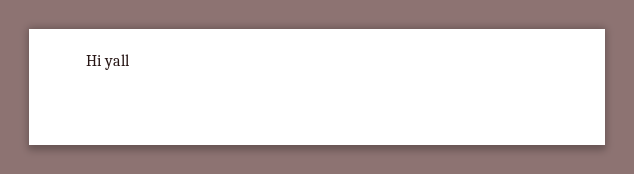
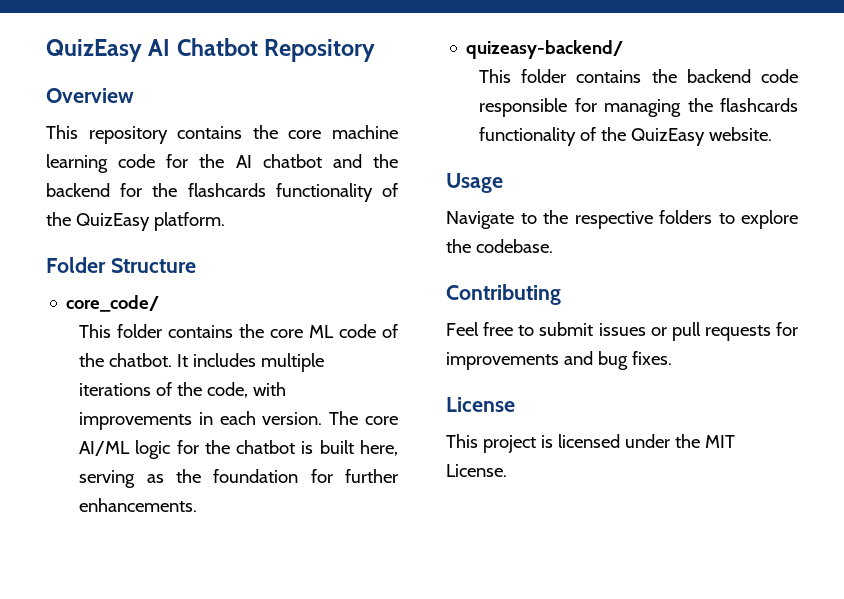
- Hi yall
+ QuizEasy AI Chatbot Repository
+ Overview
+ This repository contains the core machine learning code for the AI chatbot and the backend for the flashcards functionality of the QuizEasy platform.
+ Folder Structure
+ core_code/
+ This folder contains the core ML code of the chatbot. It includes multiple iterations of the code, with improvements in each version. The core AI/ML logic for the chatbot is built here, serving as the foundation for further enhancements.
+ quizeasy-backend/
+ This folder contains the backend code responsible for managing the flashcards functionality of the QuizEasy website.
+ Usage
+ Navigate to the respective folders to explore the codebase.
+ Contributing
+ Feel free to submit issues or pull requests for improvements and bug fixes.
+ License
+ This project is licensed under the MIT License.

